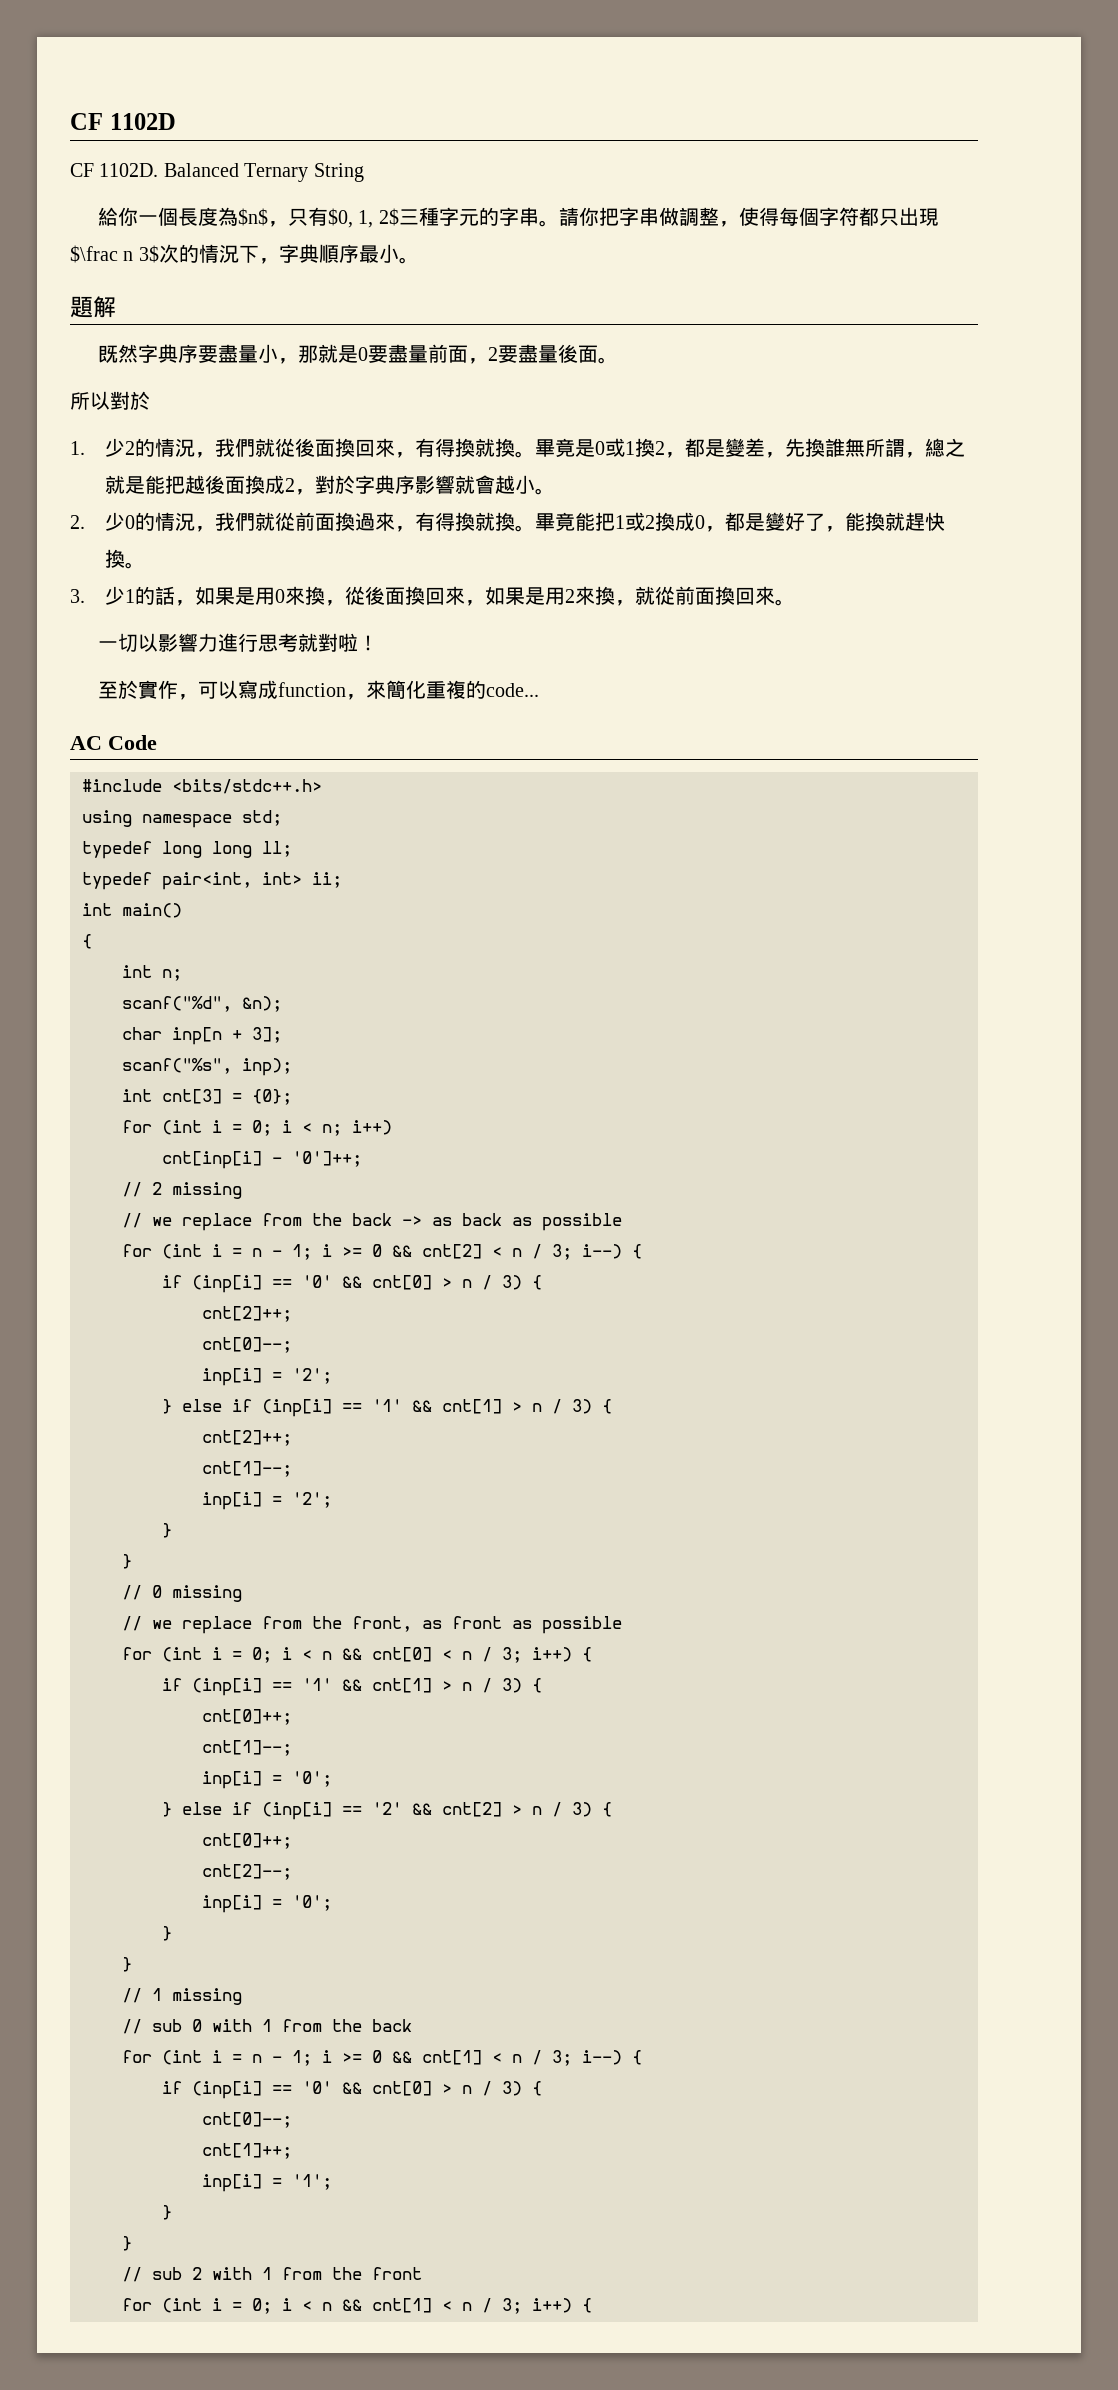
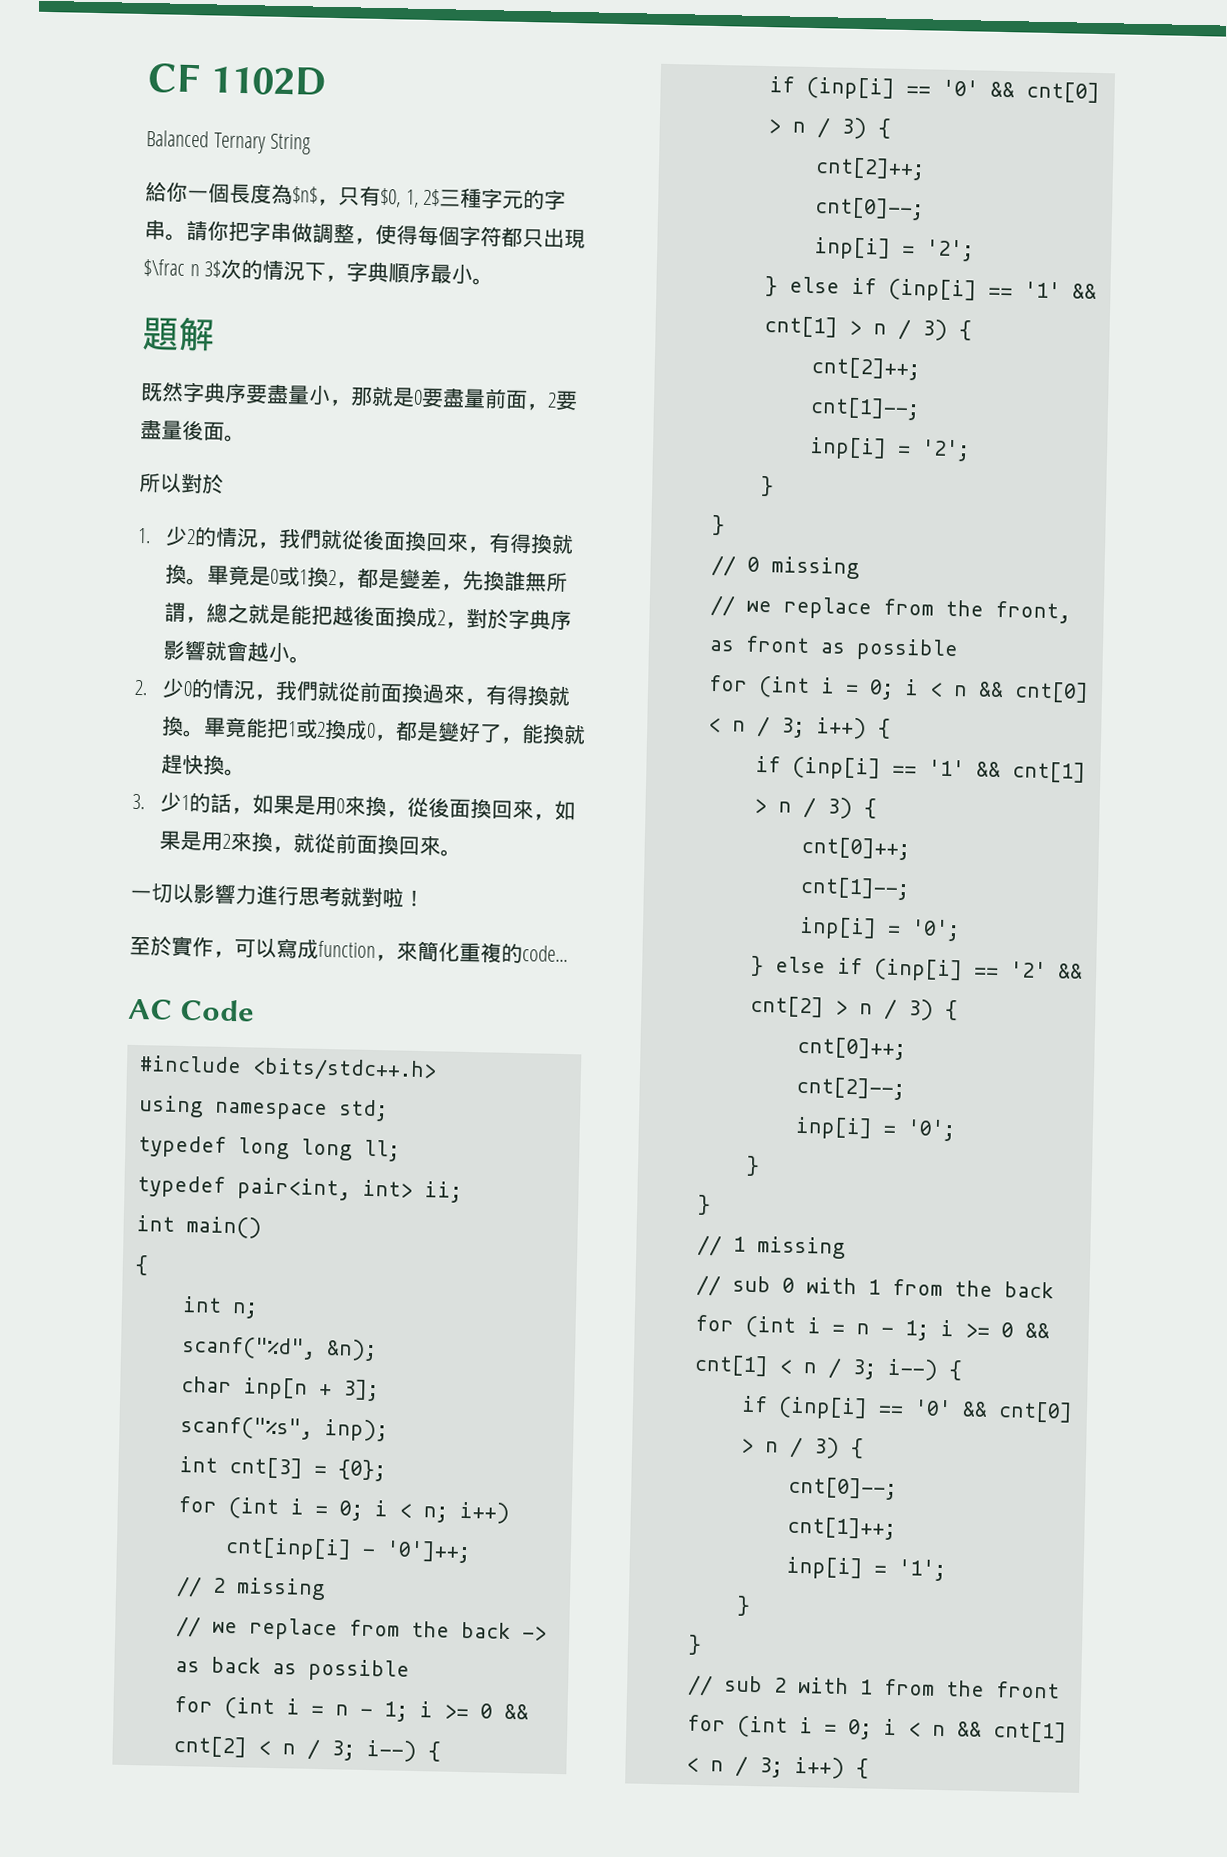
- CF 1102D.

